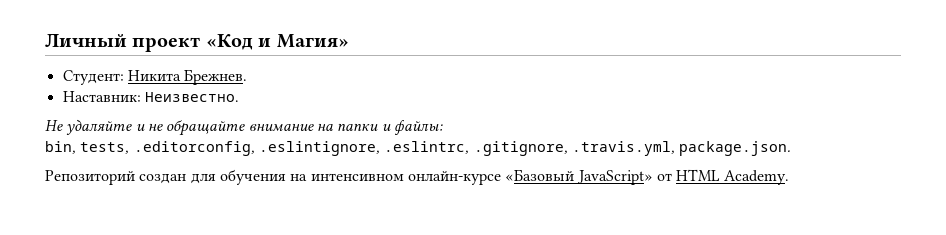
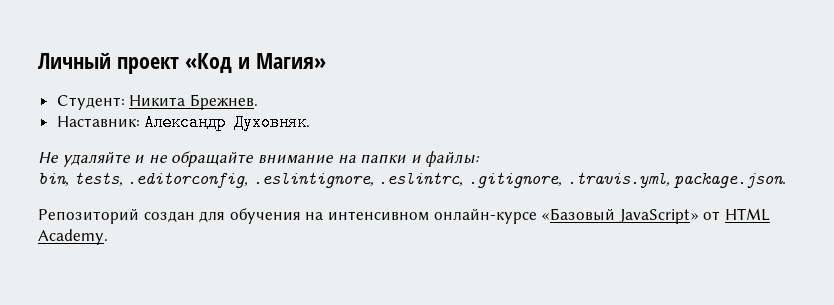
- Наставник: Неизвестно.
+ Наставник: Александр Духовняк.

